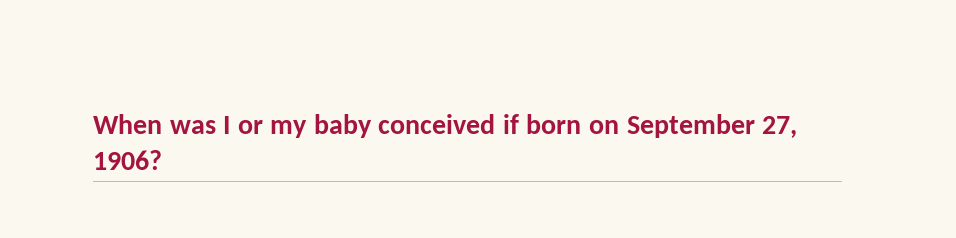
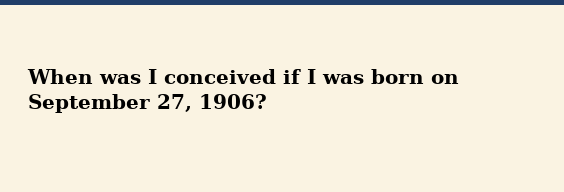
- When was I or my baby conceived if born on September 27, 1906?
+ When was I conceived if I was born on September 27, 1906?

